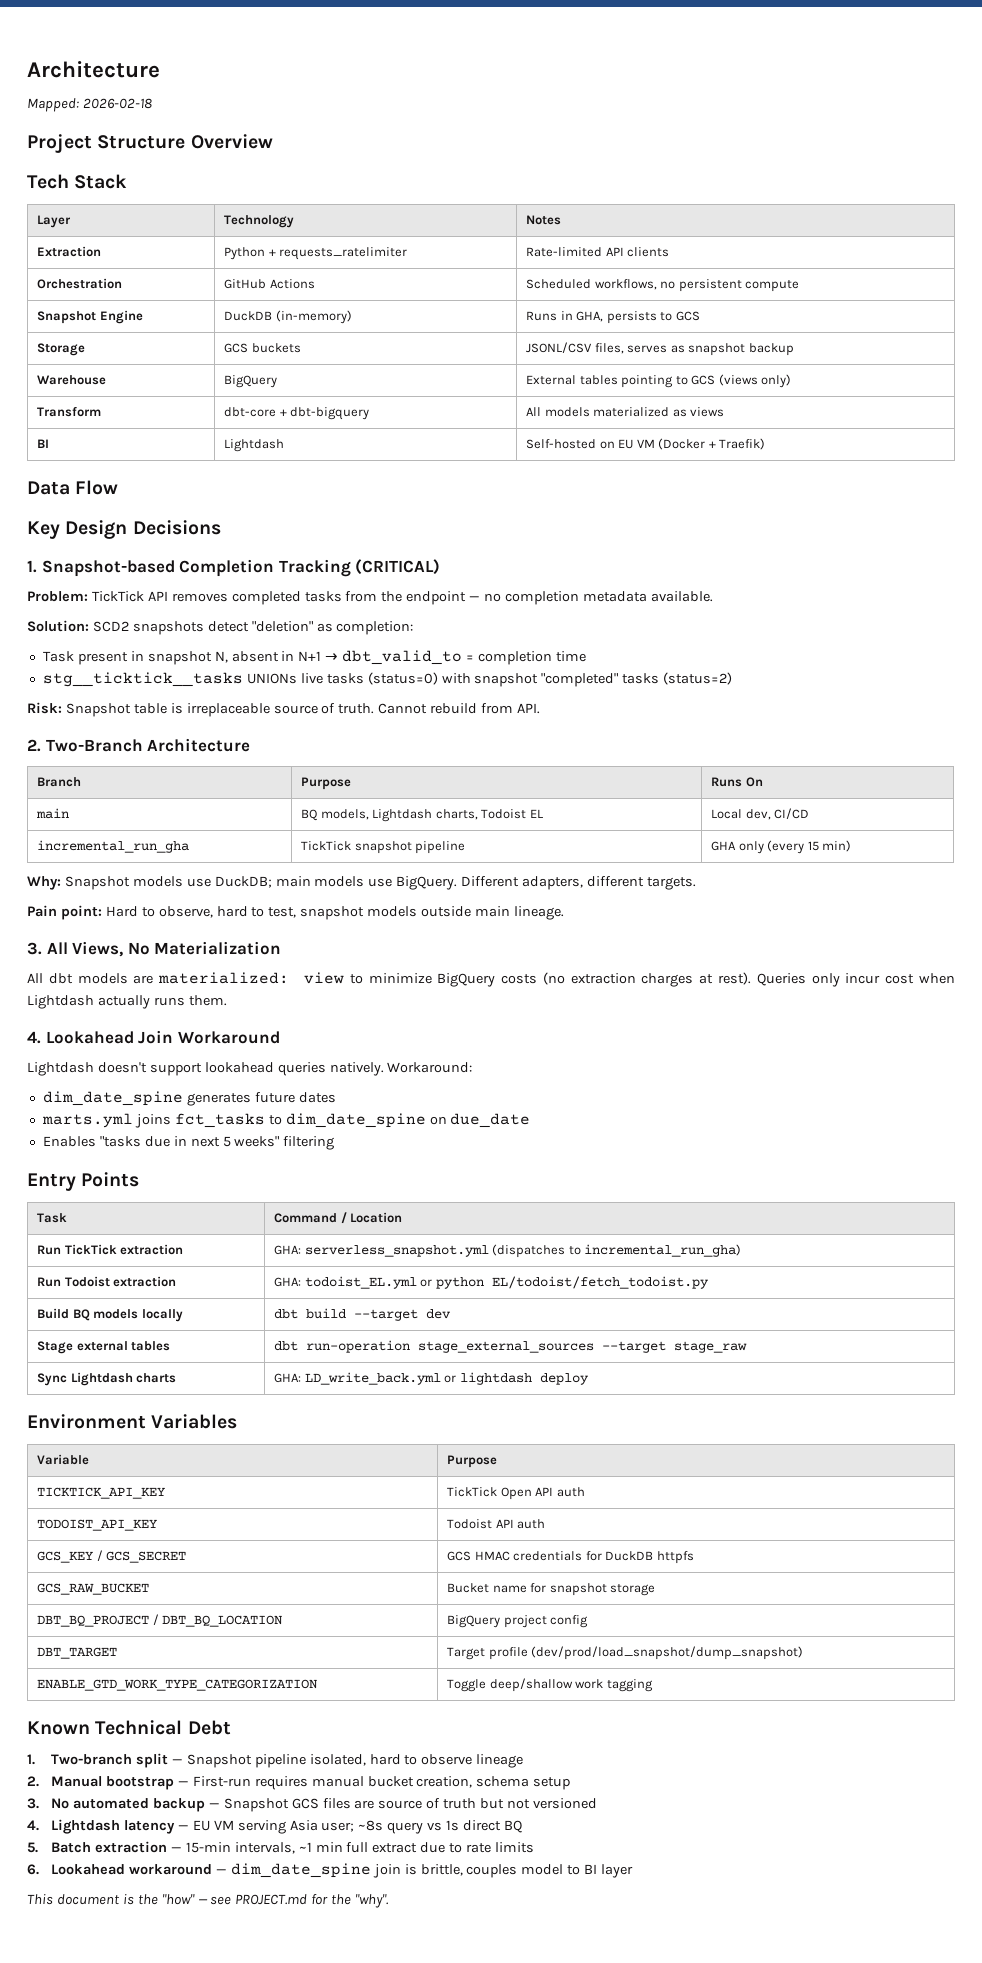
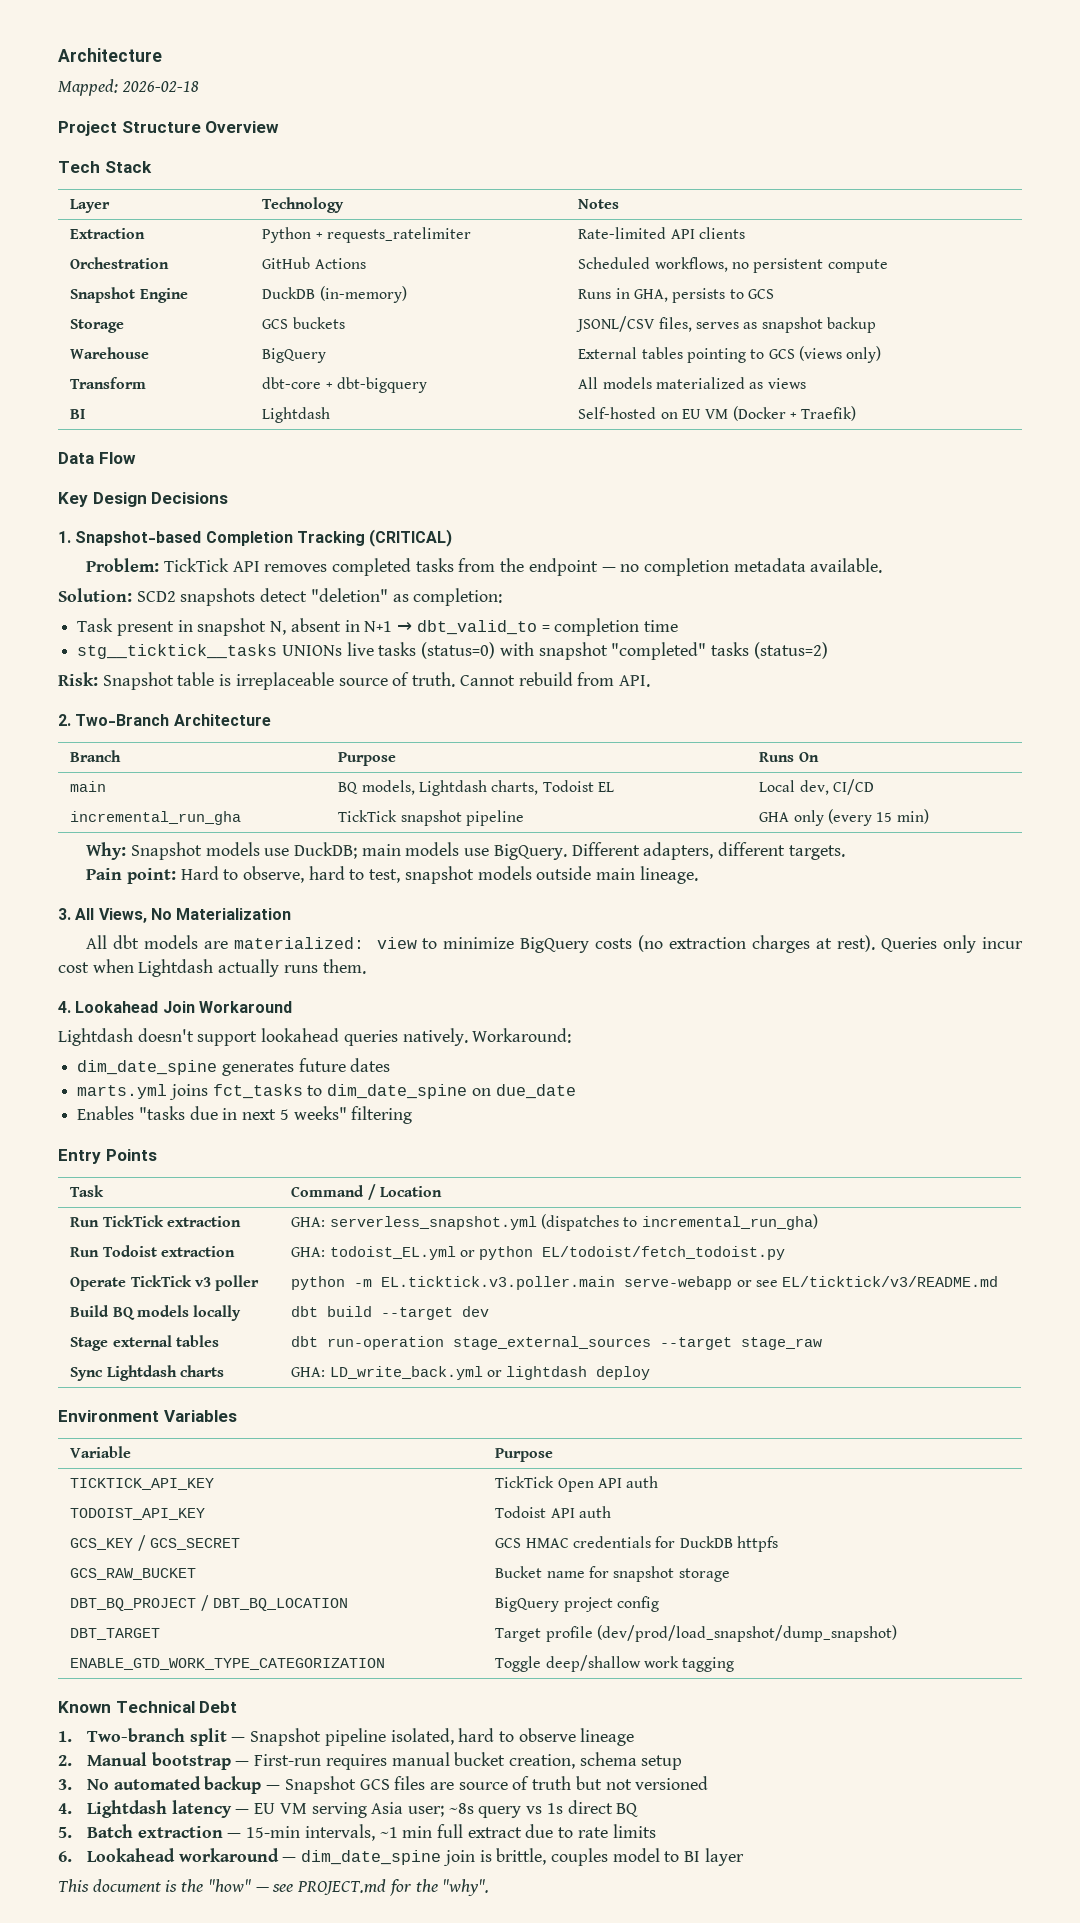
+ Operate TickTick v3 poller | python -m EL.ticktick.v3.poller.main serve-webapp or see EL/ticktick/v3/README.md

